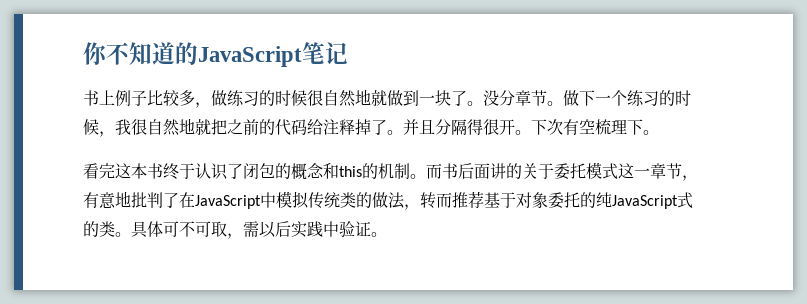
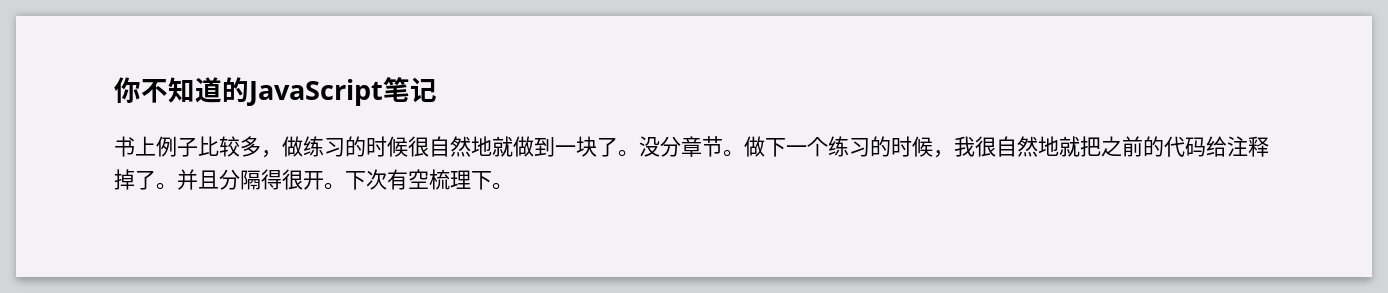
- 看完这本书终于认识了闭包的概念和this的机制。而书后面讲的关于委托模式这一章节，有意地批判了在JavaScript中模拟传统类的做法，转而推荐基于对象委托的纯JavaScript式的类。具体可不可取，需以后实践中验证。

